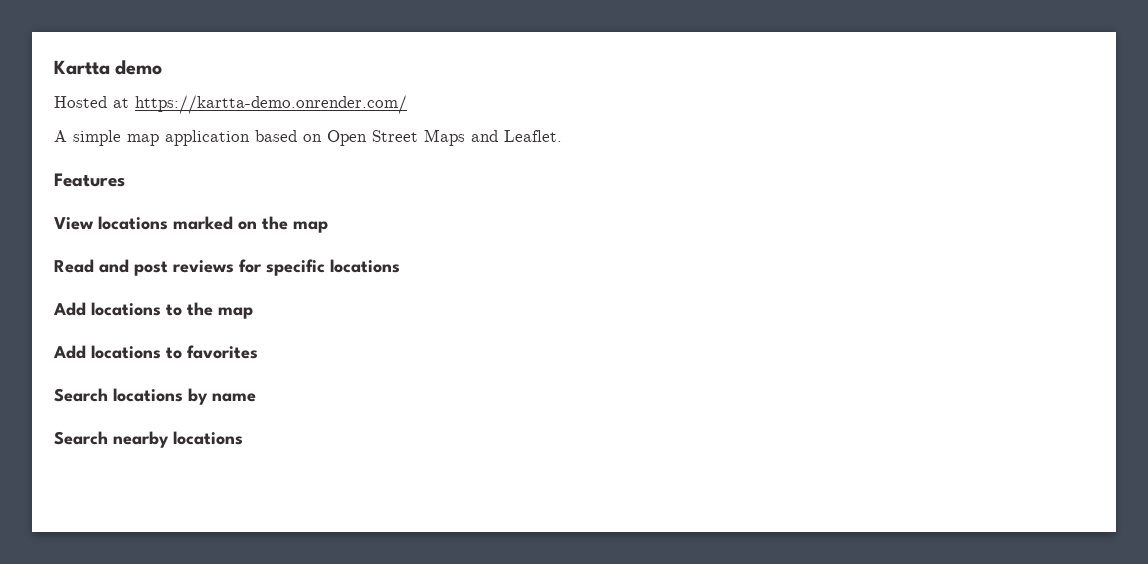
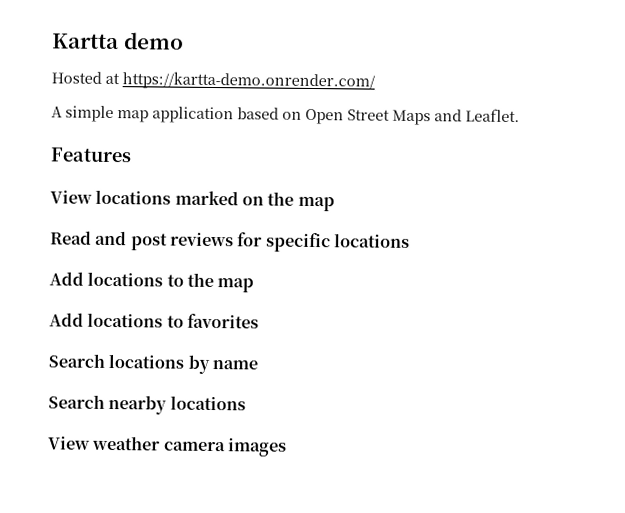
+ View weather camera images

